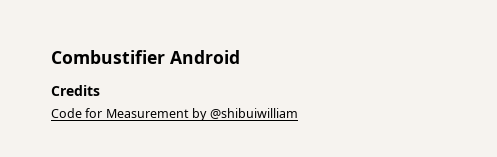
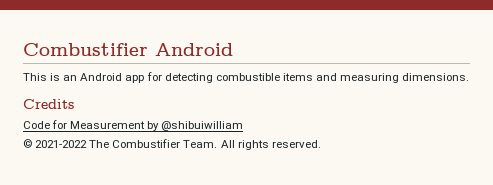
+ This is an Android app for detecting combustible items and measuring dimensions.
+ © 2021-2022 The Combustifier Team. All rights reserved.

